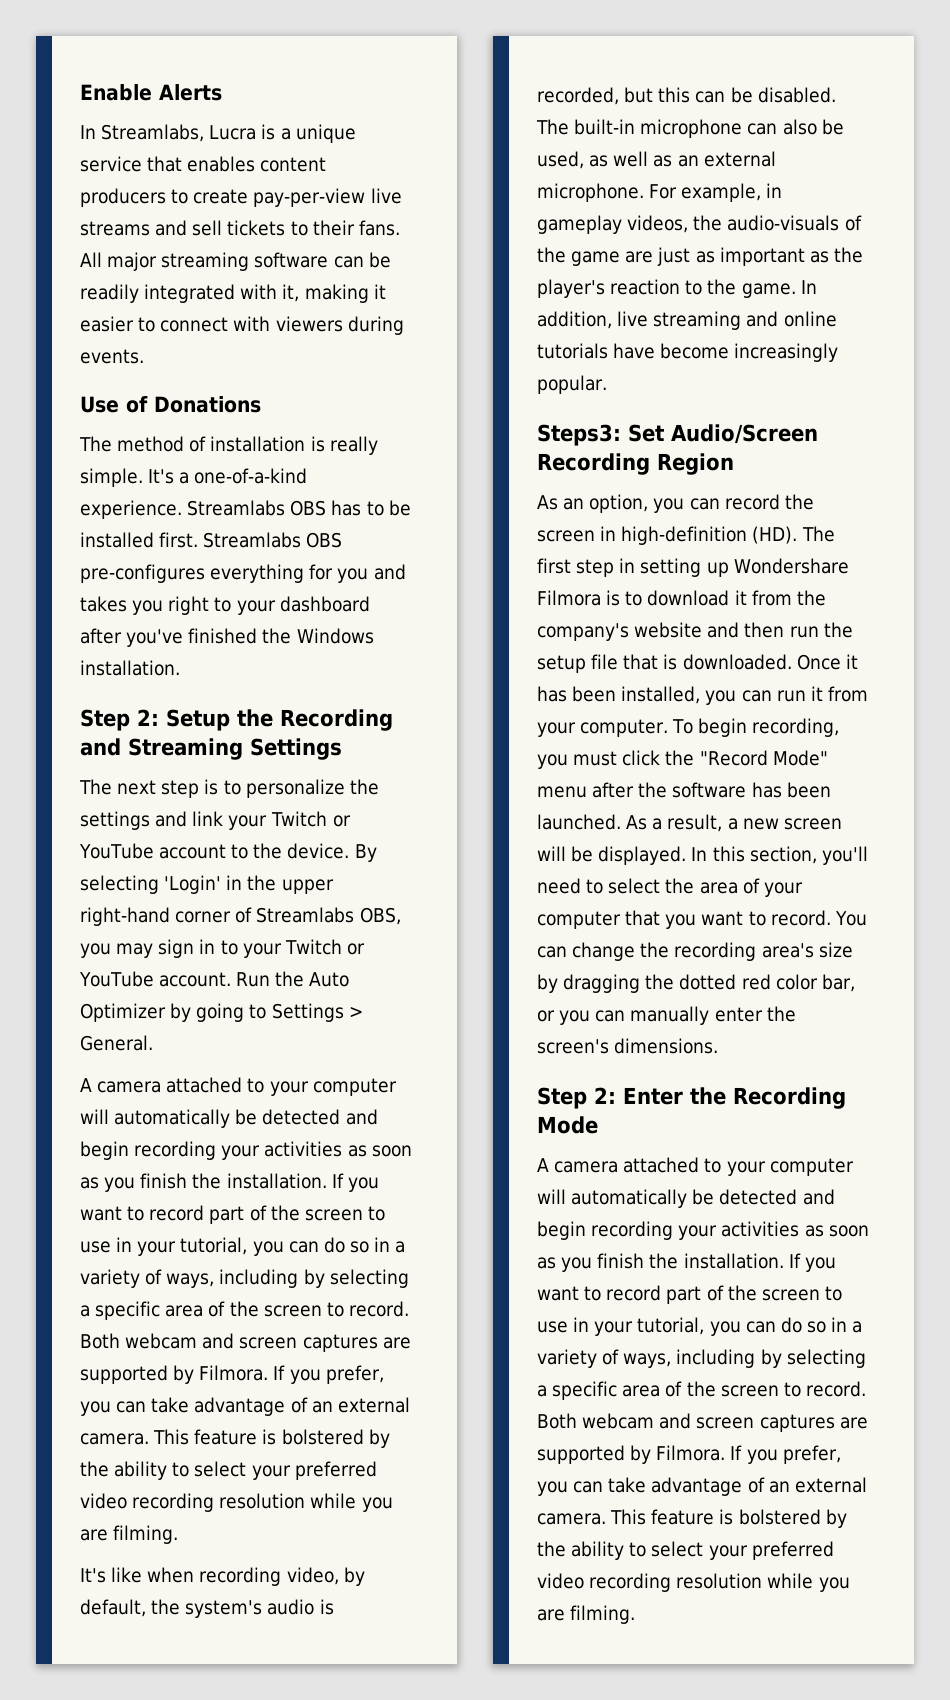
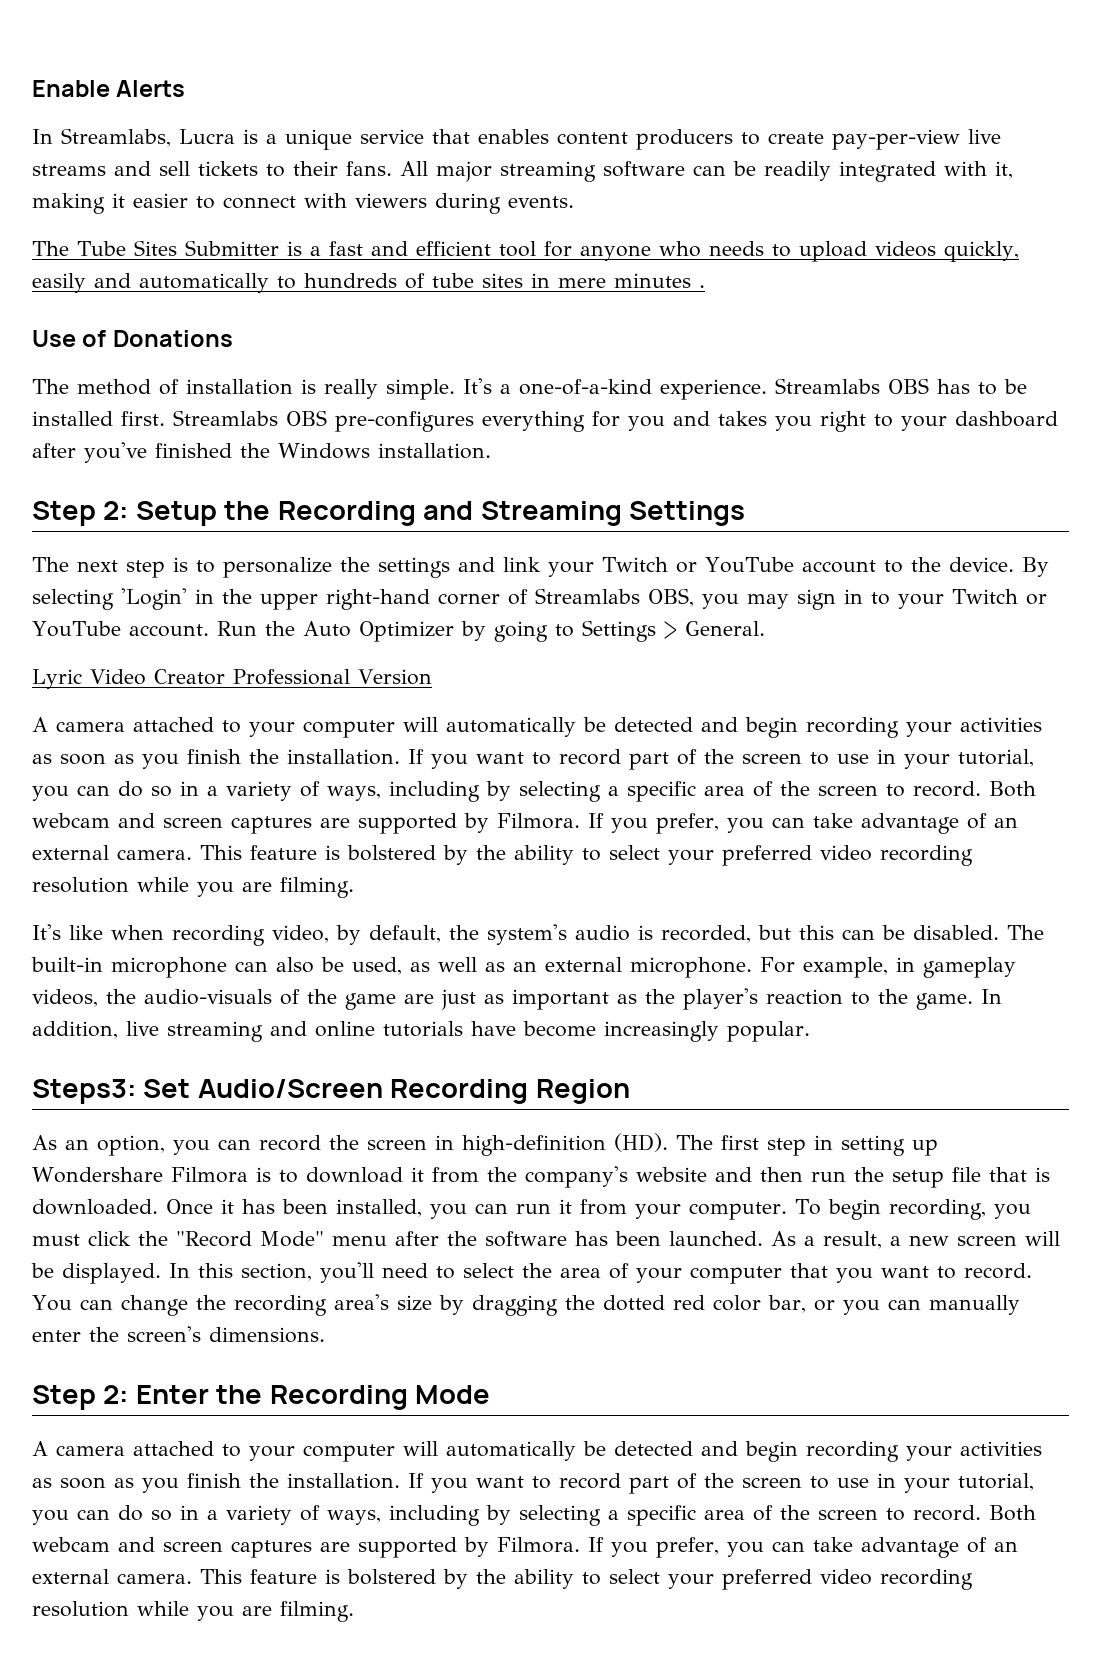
+ The Tube Sites Submitter is a fast and efficient tool for anyone who needs to upload videos quickly, easily and automatically to hundreds of tube sites in mere minutes .
+ Lyric Video Creator Professional Version

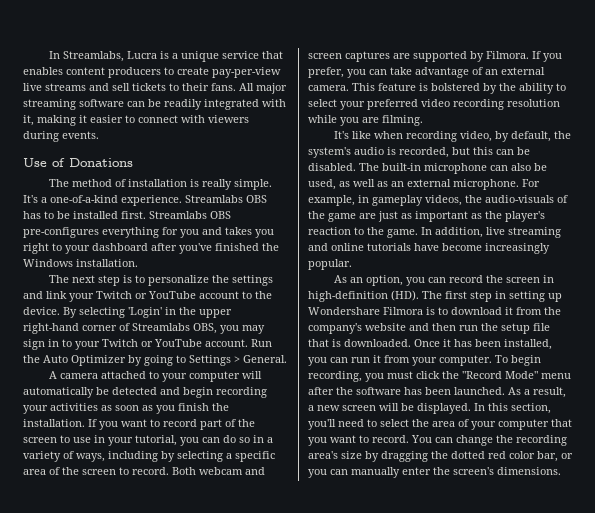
- Enable Alerts
- The Tube Sites Submitter is a fast and efficient tool for anyone who needs to upload videos quickly, easily and automatically to hundreds of tube sites in mere minutes .
- Step 2: Setup the Recording and Streaming Settings
- Lyric Video Creator Professional Version
- Steps3: Set Audio/Screen Recording Region
- Step 2: Enter the Recording Mode
- A camera attached to your computer will automatically be detected and begin recording your activities as soon as you finish the installation. If you want to record part of the screen to use in your tutorial, you can do so in a variety of ways, including by selecting a specific area of the screen to record. Both webcam and screen captures are supported by Filmora. If you prefer, you can take advantage of an external camera. This feature is bolstered by the ability to select your preferred video recording resolution while you are filming.

